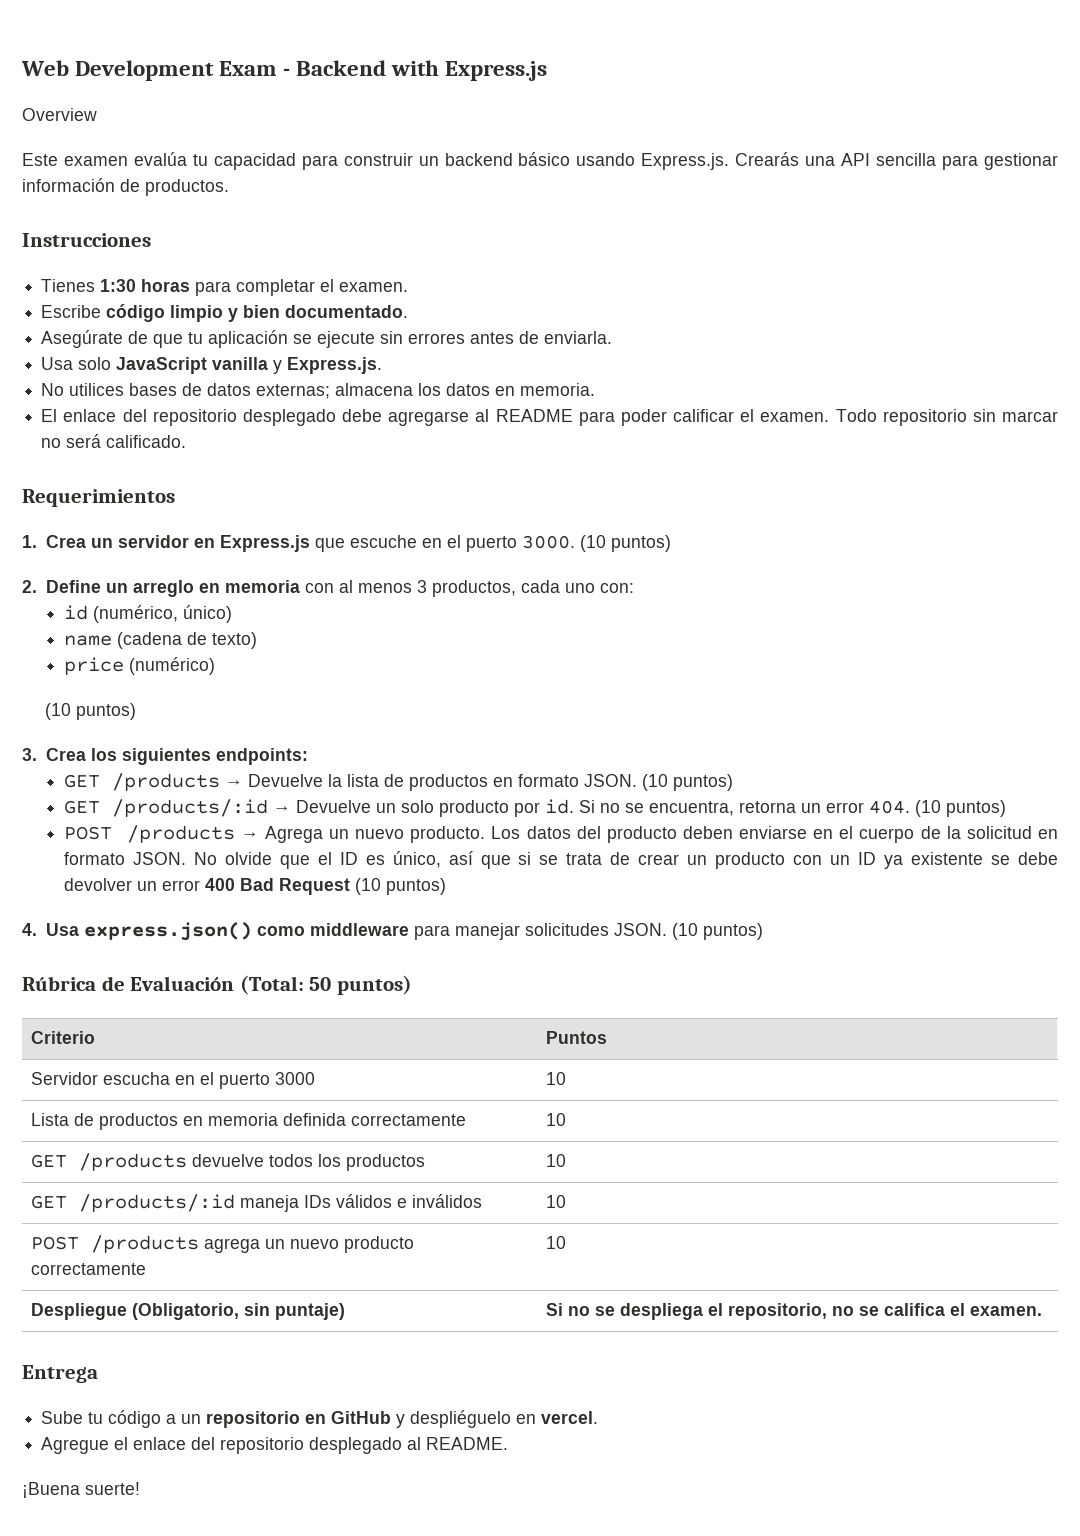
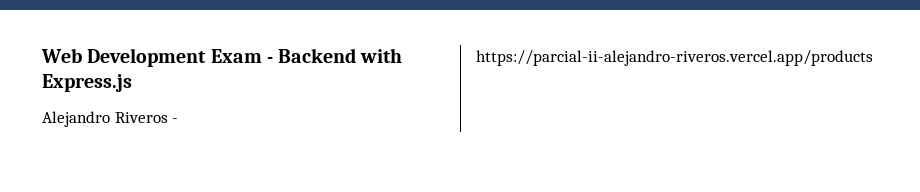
- Overview
- Este examen evalúa tu capacidad para construir un backend básico usando Express.js. Crearás una API sencilla para gestionar información de productos.
- Instrucciones
- Tienes 1:30 horas para completar el examen.
- Escribe código limpio y bien documentado.
- Asegúrate de que tu aplicación se ejecute sin errores antes de enviarla.
- Usa solo JavaScript vanilla y Express.js.
- No utilices bases de datos externas; almacena los datos en memoria.
- El enlace del repositorio desplegado debe agregarse al README para poder calificar el examen. Todo repositorio sin marcar no será calificado.
- Requerimientos
- 1. Crea un servidor en Express.js que escuche en el puerto 3000. (10 puntos)
- 2. Define un arreglo en memoria con al menos 3 productos, cada uno con:
- id (numérico, único)
- name (cadena de texto)
- price (numérico)
- (10 puntos)
- 3. Crea los siguientes endpoints:
- GET /products → Devuelve la lista de productos en formato JSON. (10 puntos)
- GET /products/:id → Devuelve un solo producto por id. Si no se encuentra, retorna un error 404. (10 puntos)
- POST /products → Agrega un nuevo producto. Los datos del producto deben enviarse en el cuerpo de la solicitud en formato JSON. No olvide que el ID es único, así que si se trata de crear un producto con un ID ya existente se debe devolver un error 400 Bad Request (10 puntos)
- 4. Usa express.json() como middleware para manejar solicitudes JSON. (10 puntos)
- Rúbrica de Evaluación (Total: 50 puntos)
- Criterio | Puntos
- Servidor escucha en el puerto 3000 | 10
- Lista de productos en memoria definida correctamente | 10
- GET /products devuelve todos los productos | 10
- GET /products/:id maneja IDs válidos e inválidos | 10
- POST /products agrega un nuevo producto correctamente | 10
- Despliegue (Obligatorio, sin puntaje) | Si no se despliega el repositorio, no se califica el examen.
- Entrega
- Sube tu código a un repositorio en GitHub y despliéguelo en vercel.
- Agregue el enlace del repositorio desplegado al README.
- ¡Buena suerte!
+ Alejandro Riveros - https://parcial-ii-alejandro-riveros.vercel.app/products

